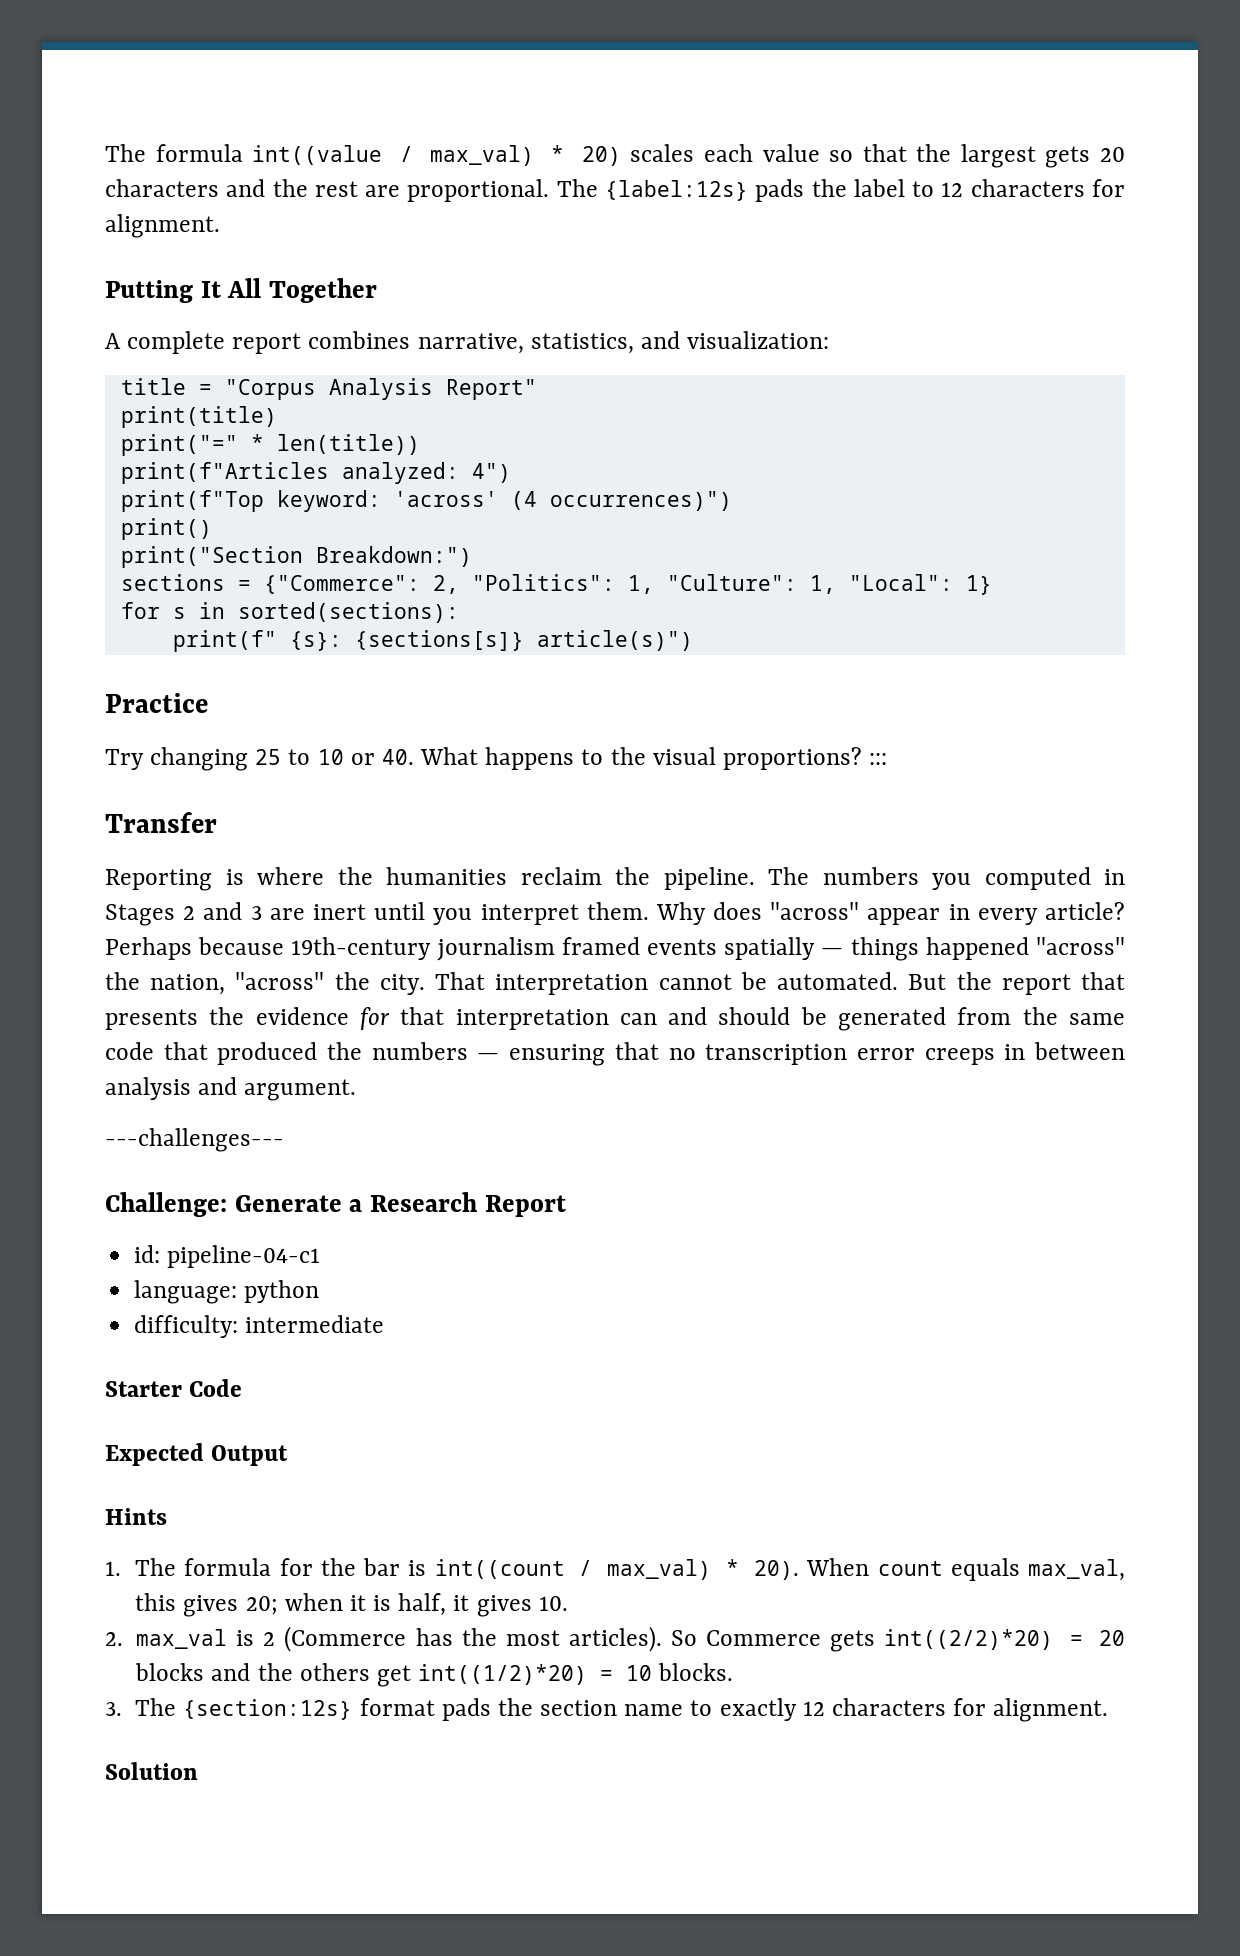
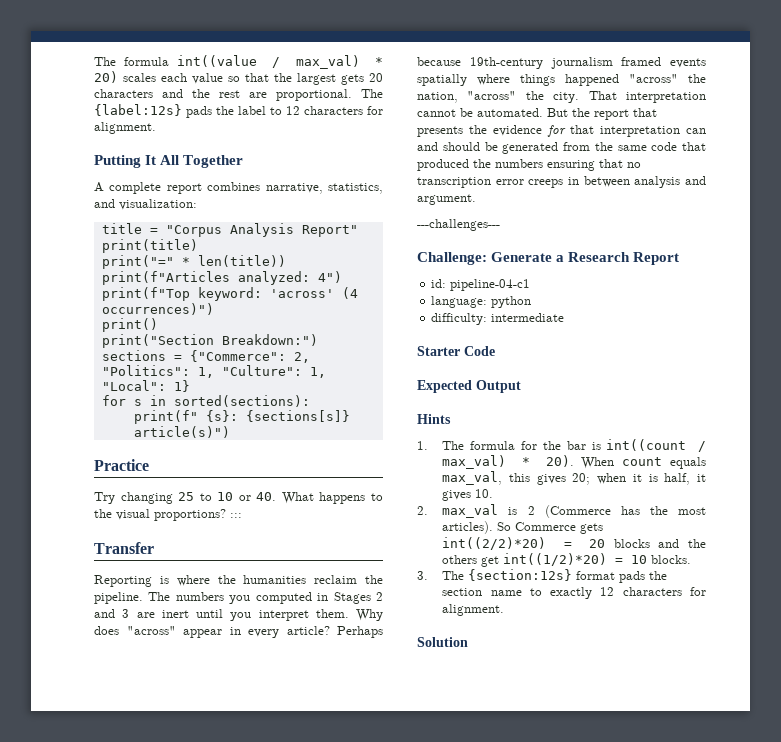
- Perhaps because 19th-century journalism framed events spatially — things happened "across" the nation, "across" the city.
+ Perhaps because 19th-century journalism framed events spatially where things happened "across" the nation, "across" the city.
- But the report that presents the evidence for that interpretation can and should be generated from the same code that produced the numbers — ensuring that no transcription error creeps in between analysis and argument.
+ But the report that presents the evidence for that interpretation can and should be generated from the same code that produced the numbers ensuring that no transcription error creeps in between analysis and argument.

